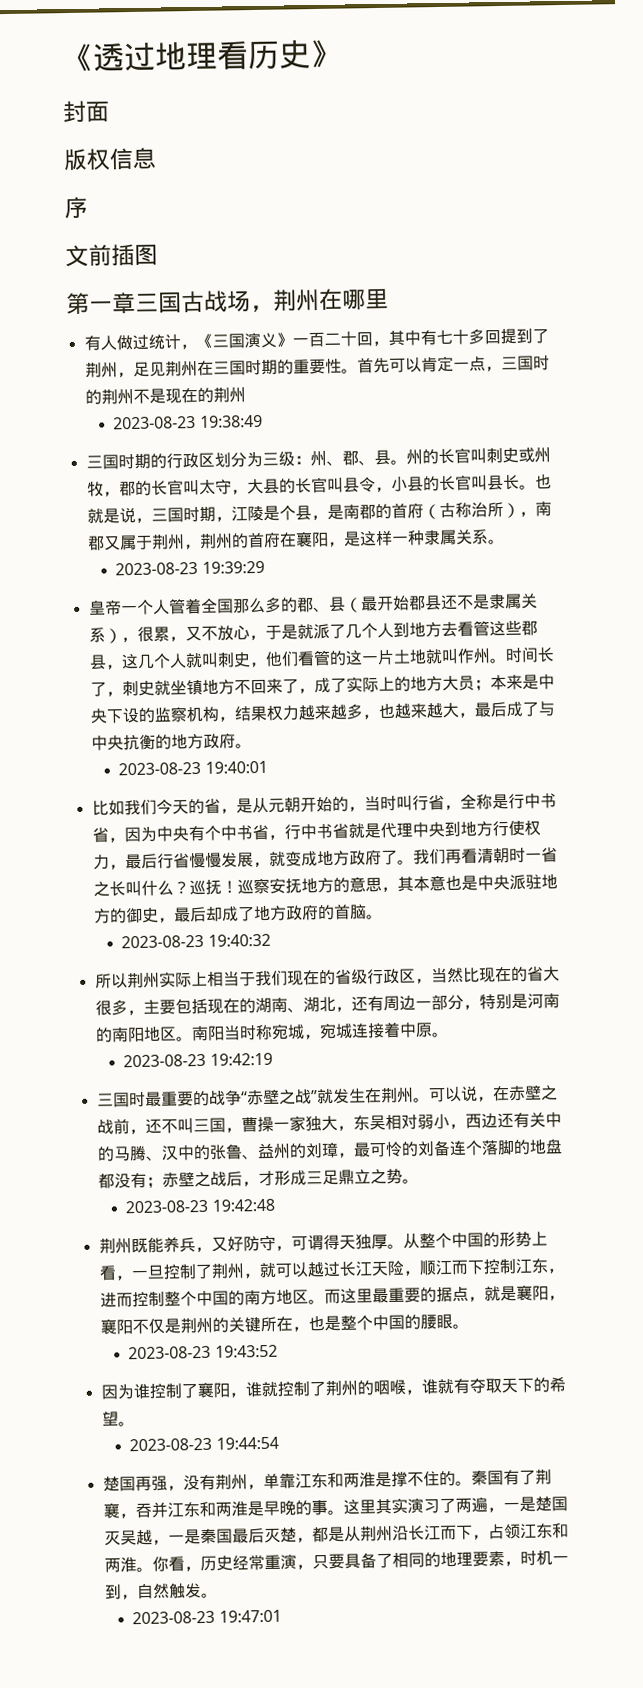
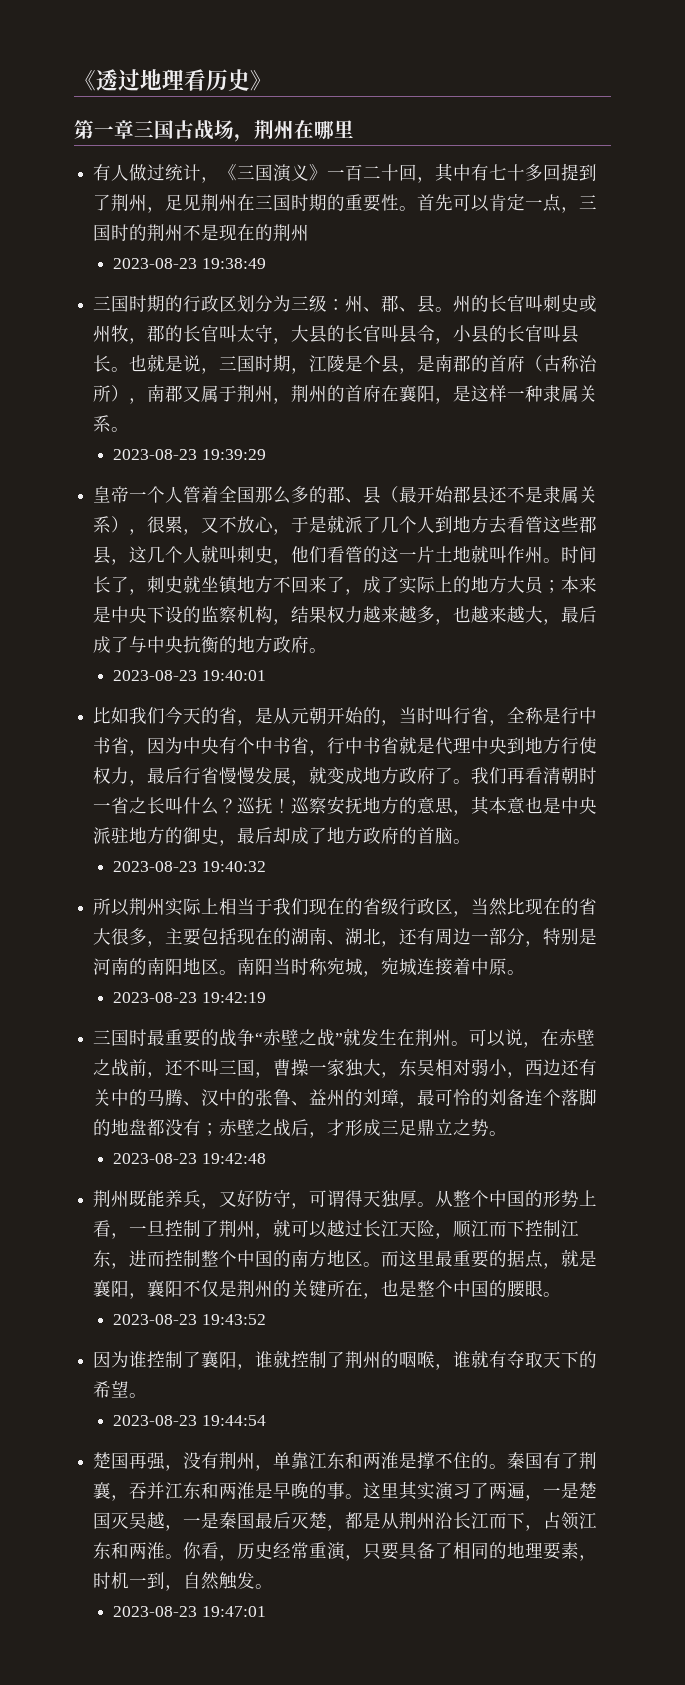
- 封面
- 版权信息
- 序
- 文前插图

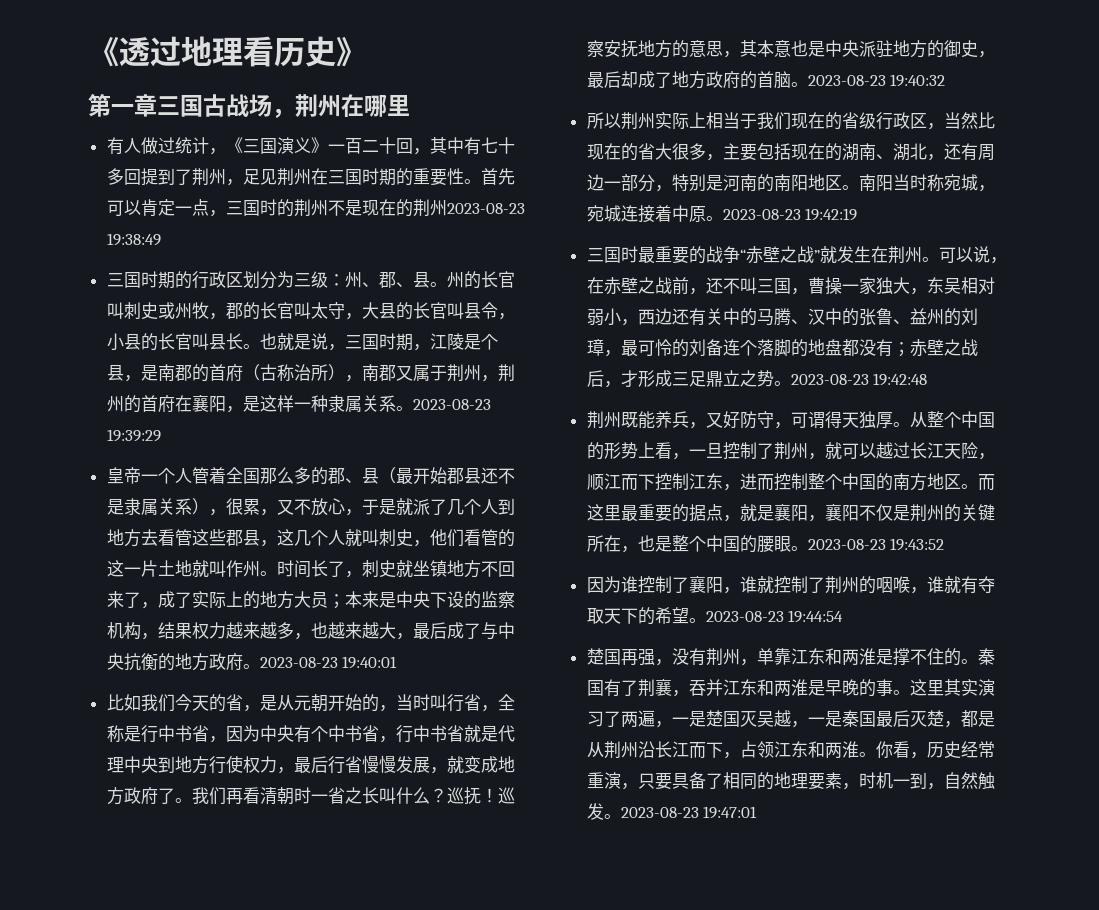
- 首先可以肯定一点，三国时的荆州不是现在的荆州
- 2023-08-23 19:38:49
+ 首先可以肯定一点，三国时的荆州不是现在的荆州2023-08-23 19:38:49
- 也就是说，三国时期，江陵是个县，是南郡的首府（古称治所），南郡又属于荆州，荆州的首府在襄阳，是这样一种隶属关系。
- 2023-08-23 19:39:29
+ 也就是说，三国时期，江陵是个县，是南郡的首府（古称治所），南郡又属于荆州，荆州的首府在襄阳，是这样一种隶属关系。2023-08-23 19:39:29
- 时间长了，刺史就坐镇地方不回来了，成了实际上的地方大员；本来是中央下设的监察机构，结果权力越来越多，也越来越大，最后成了与中央抗衡的地方政府。
- 2023-08-23 19:40:01
+ 时间长了，刺史就坐镇地方不回来了，成了实际上的地方大员；本来是中央下设的监察机构，结果权力越来越多，也越来越大，最后成了与中央抗衡的地方政府。2023-08-23 19:40:01
- 巡察安抚地方的意思，其本意也是中央派驻地方的御史，最后却成了地方政府的首脑。
- 2023-08-23 19:40:32
+ 巡察安抚地方的意思，其本意也是中央派驻地方的御史，最后却成了地方政府的首脑。2023-08-23 19:40:32
- 南阳当时称宛城，宛城连接着中原。
- 2023-08-23 19:42:19
+ 南阳当时称宛城，宛城连接着中原。2023-08-23 19:42:19
- 可以说，在赤壁之战前，还不叫三国，曹操一家独大，东吴相对弱小，西边还有关中的马腾、汉中的张鲁、益州的刘璋，最可怜的刘备连个落脚的地盘都没有；赤壁之战后，才形成三足鼎立之势。
- 2023-08-23 19:42:48
+ 可以说，在赤壁之战前，还不叫三国，曹操一家独大，东吴相对弱小，西边还有关中的马腾、汉中的张鲁、益州的刘璋，最可怜的刘备连个落脚的地盘都没有；赤壁之战后，才形成三足鼎立之势。2023-08-23 19:42:48
- 而这里最重要的据点，就是襄阳，襄阳不仅是荆州的关键所在，也是整个中国的腰眼。
- 2023-08-23 19:43:52
+ 而这里最重要的据点，就是襄阳，襄阳不仅是荆州的关键所在，也是整个中国的腰眼。2023-08-23 19:43:52
- 因为谁控制了襄阳，谁就控制了荆州的咽喉，谁就有夺取天下的希望。
- 2023-08-23 19:44:54
+ 因为谁控制了襄阳，谁就控制了荆州的咽喉，谁就有夺取天下的希望。2023-08-23 19:44:54
- 你看，历史经常重演，只要具备了相同的地理要素，时机一到，自然触发。
- 2023-08-23 19:47:01
+ 你看，历史经常重演，只要具备了相同的地理要素，时机一到，自然触发。2023-08-23 19:47:01

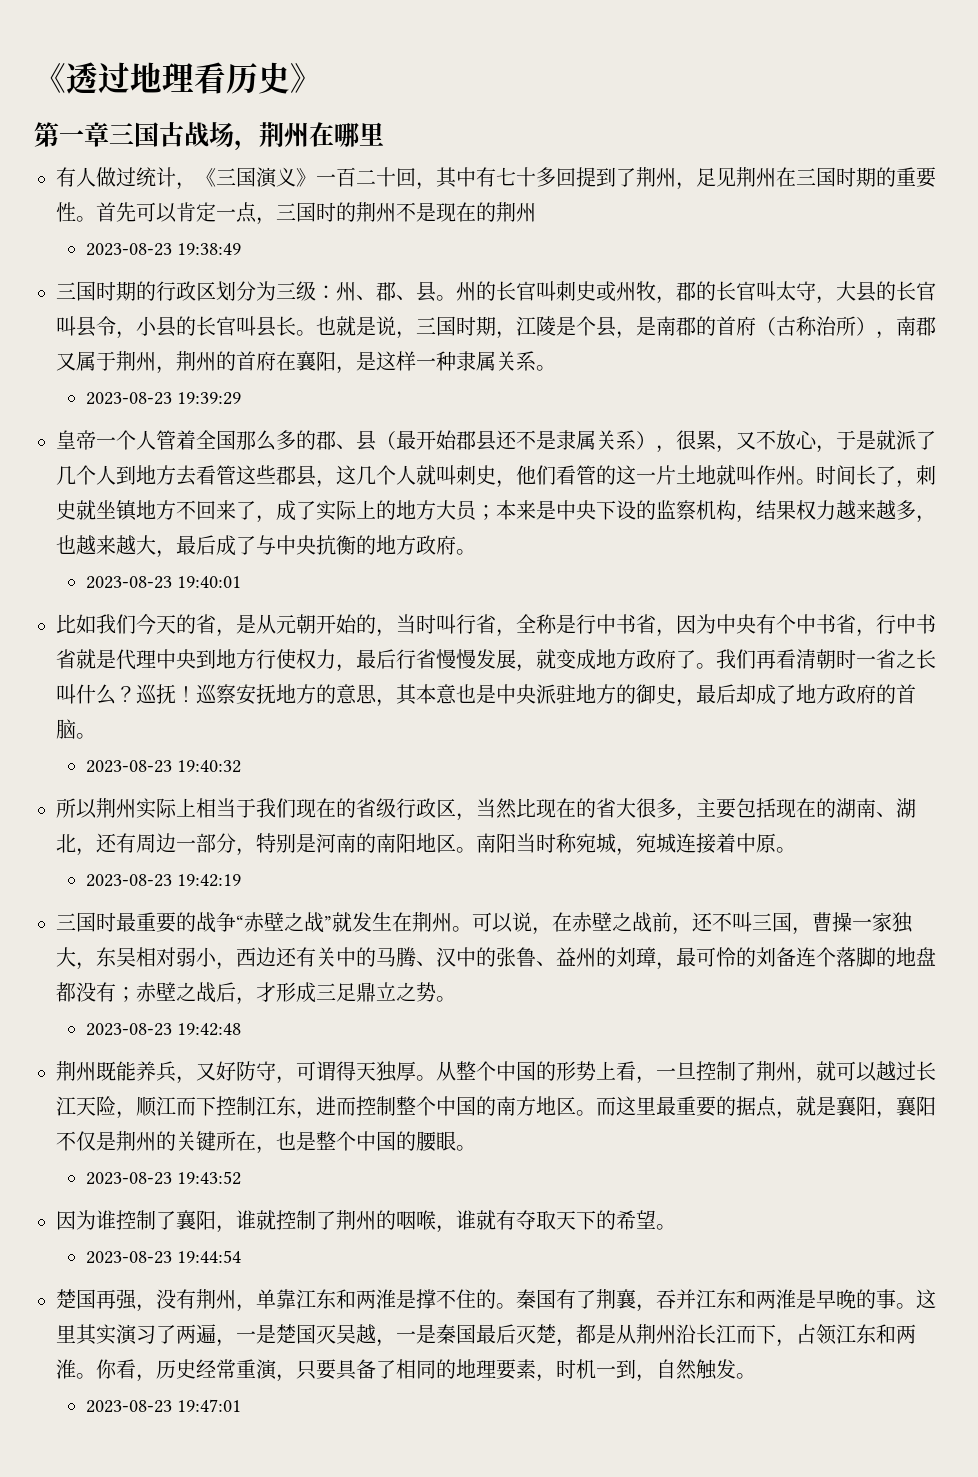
- 首先可以肯定一点，三国时的荆州不是现在的荆州2023-08-23 19:38:49
+ 首先可以肯定一点，三国时的荆州不是现在的荆州
+ 2023-08-23 19:38:49
- 也就是说，三国时期，江陵是个县，是南郡的首府（古称治所），南郡又属于荆州，荆州的首府在襄阳，是这样一种隶属关系。2023-08-23 19:39:29
+ 也就是说，三国时期，江陵是个县，是南郡的首府（古称治所），南郡又属于荆州，荆州的首府在襄阳，是这样一种隶属关系。
+ 2023-08-23 19:39:29
- 时间长了，刺史就坐镇地方不回来了，成了实际上的地方大员；本来是中央下设的监察机构，结果权力越来越多，也越来越大，最后成了与中央抗衡的地方政府。2023-08-23 19:40:01
+ 时间长了，刺史就坐镇地方不回来了，成了实际上的地方大员；本来是中央下设的监察机构，结果权力越来越多，也越来越大，最后成了与中央抗衡的地方政府。
+ 2023-08-23 19:40:01
- 巡察安抚地方的意思，其本意也是中央派驻地方的御史，最后却成了地方政府的首脑。2023-08-23 19:40:32
+ 巡察安抚地方的意思，其本意也是中央派驻地方的御史，最后却成了地方政府的首脑。
+ 2023-08-23 19:40:32
- 南阳当时称宛城，宛城连接着中原。2023-08-23 19:42:19
+ 南阳当时称宛城，宛城连接着中原。
+ 2023-08-23 19:42:19
- 可以说，在赤壁之战前，还不叫三国，曹操一家独大，东吴相对弱小，西边还有关中的马腾、汉中的张鲁、益州的刘璋，最可怜的刘备连个落脚的地盘都没有；赤壁之战后，才形成三足鼎立之势。2023-08-23 19:42:48
+ 可以说，在赤壁之战前，还不叫三国，曹操一家独大，东吴相对弱小，西边还有关中的马腾、汉中的张鲁、益州的刘璋，最可怜的刘备连个落脚的地盘都没有；赤壁之战后，才形成三足鼎立之势。
+ 2023-08-23 19:42:48
- 而这里最重要的据点，就是襄阳，襄阳不仅是荆州的关键所在，也是整个中国的腰眼。2023-08-23 19:43:52
+ 而这里最重要的据点，就是襄阳，襄阳不仅是荆州的关键所在，也是整个中国的腰眼。
+ 2023-08-23 19:43:52
- 因为谁控制了襄阳，谁就控制了荆州的咽喉，谁就有夺取天下的希望。2023-08-23 19:44:54
+ 因为谁控制了襄阳，谁就控制了荆州的咽喉，谁就有夺取天下的希望。
+ 2023-08-23 19:44:54
- 你看，历史经常重演，只要具备了相同的地理要素，时机一到，自然触发。2023-08-23 19:47:01
+ 你看，历史经常重演，只要具备了相同的地理要素，时机一到，自然触发。
+ 2023-08-23 19:47:01

